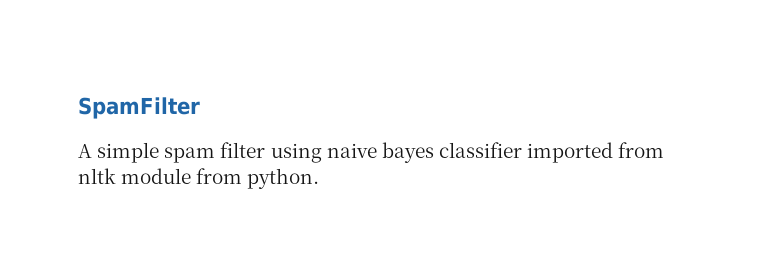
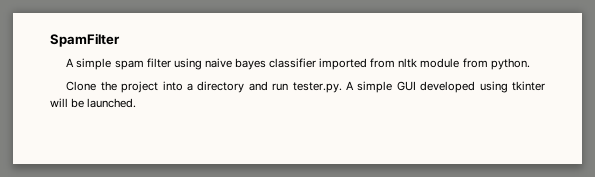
+ Clone the project into a directory and run tester.py. A simple GUI developed using tkinter will be launched.

